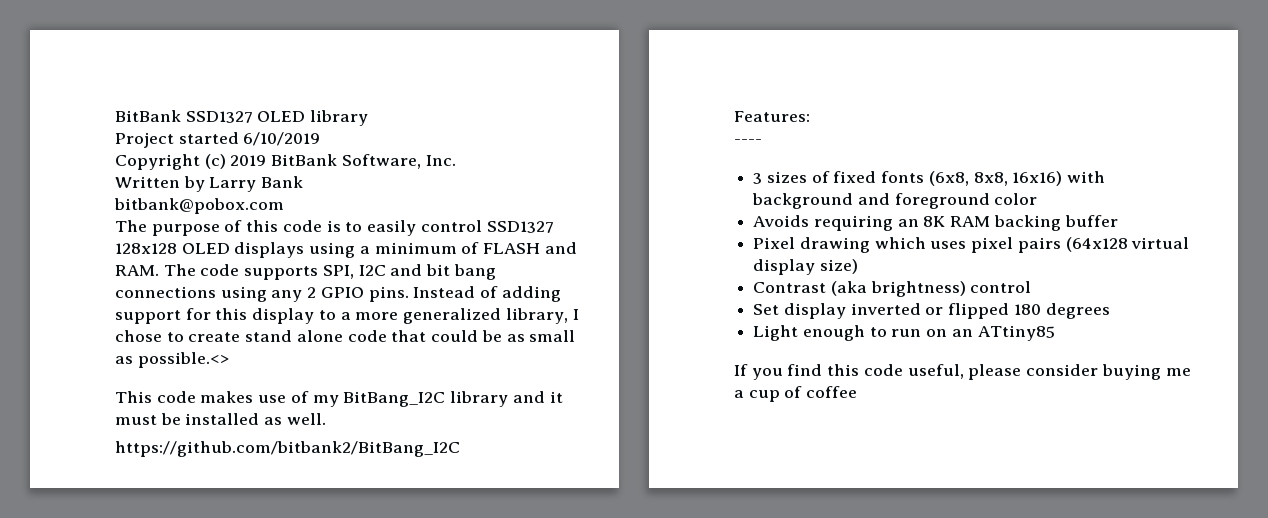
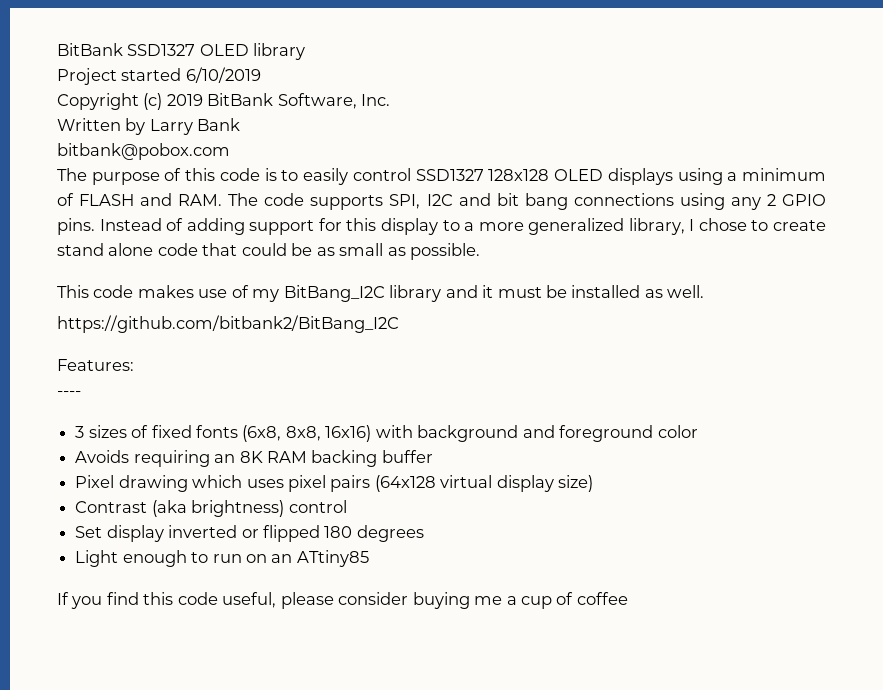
- Instead of adding support for this display to a more generalized library, I chose to create stand alone code that could be as small as possible.<>
+ Instead of adding support for this display to a more generalized library, I chose to create stand alone code that could be as small as possible.

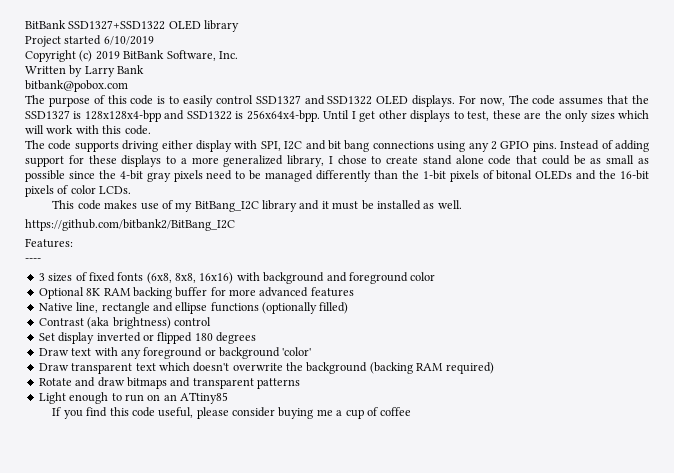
- BitBank SSD1327 OLED library
+ BitBank SSD1327+SSD1322 OLED library
- The purpose of this code is to easily control SSD1327 128x128 OLED displays using a minimum of FLASH and RAM. The code supports SPI, I2C and bit bang connections using any 2 GPIO pins.
+ The purpose of this code is to easily control SSD1327 and SSD1322 OLED displays. For now, The code assumes that the SSD1327 is 128x128x4-bpp and SSD1322 is 256x64x4-bpp. Until I get other displays to test, these are the only sizes which will work with this code.
+ The code supports driving either display with SPI, I2C and bit bang connections using any 2 GPIO pins.
- Instead of adding support for this display to a more generalized library, I chose to create stand alone code that could be as small as possible.
+ Instead of adding support for these displays to a more generalized library, I chose to create stand alone code that could be as small as possible since the 4-bit gray pixels need to be managed differently than the 1-bit pixels of bitonal OLEDs and the 16-bit pixels of color LCDs.
- Avoids requiring an 8K RAM backing buffer
- Pixel drawing which uses pixel pairs (64x128 virtual display size)
+ Optional 8K RAM backing buffer for more advanced features
+ Native line, rectangle and ellipse functions (optionally filled)
+ Draw text with any foreground or background 'color'
+ Draw transparent text which doesn't overwrite the background (backing RAM required)
+ Rotate and draw bitmaps and transparent patterns

